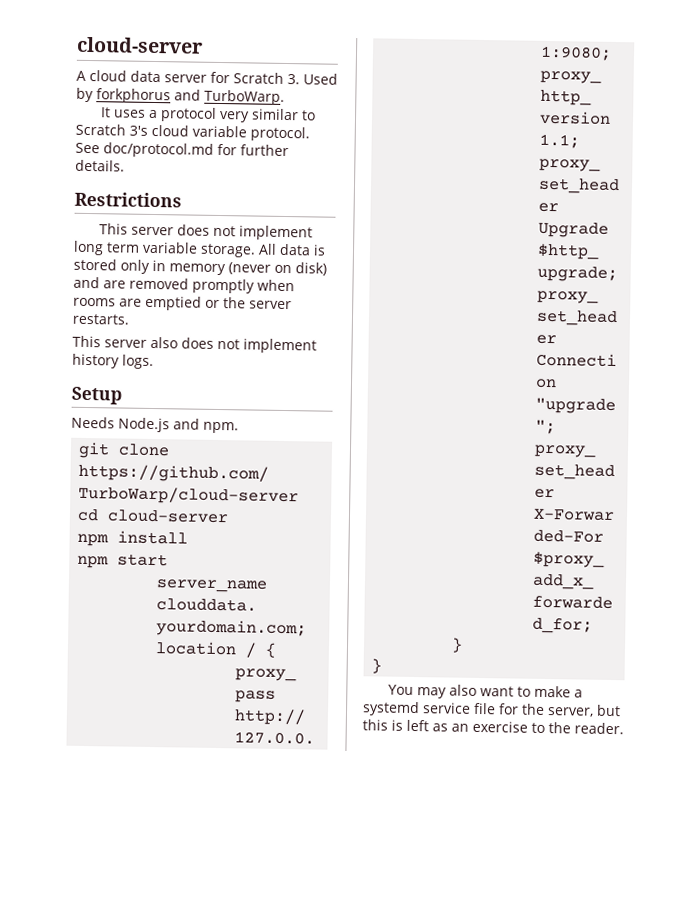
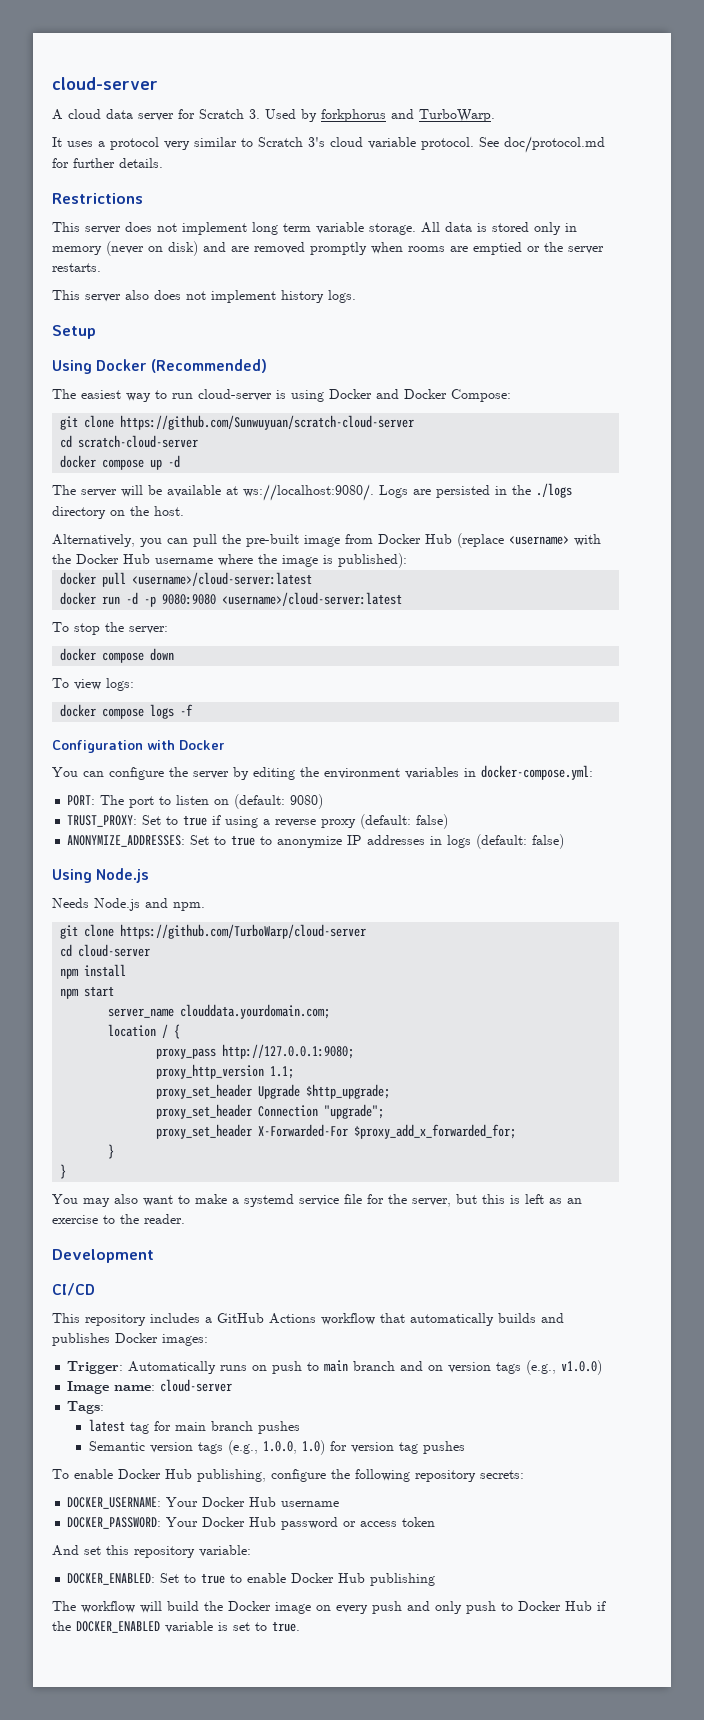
+ Using Docker (Recommended)
+ The easiest way to run cloud-server is using Docker and Docker Compose:
+ git clone https://github.com/Sunwuyuan/scratch-cloud-server
+ cd scratch-cloud-server
+ docker compose up -d
+ The server will be available at ws://localhost:9080/. Logs are persisted in the ./logs directory on the host.
+ Alternatively, you can pull the pre-built image from Docker Hub (replace <username> with the Docker Hub username where the image is published):
+ docker pull <username>/cloud-server:latest
+ docker run -d -p 9080:9080 <username>/cloud-server:latest
+ To stop the server:
+ docker compose down
+ To view logs:
+ docker compose logs -f
+ Configuration with Docker
+ You can configure the server by editing the environment variables in docker-compose.yml:
+ PORT: The port to listen on (default: 9080)
+ TRUST_PROXY: Set to true if using a reverse proxy (default: false)
+ ANONYMIZE_ADDRESSES: Set to true to anonymize IP addresses in logs (default: false)
+ Using Node.js
+ Development
+ CI/CD
+ This repository includes a GitHub Actions workflow that automatically builds and publishes Docker images:
+ Trigger: Automatically runs on push to main branch and on version tags (e.g., v1.0.0)
+ Image name: cloud-server
+ Tags:
+ latest tag for main branch pushes
+ Semantic version tags (e.g., 1.0.0, 1.0) for version tag pushes
+ To enable Docker Hub publishing, configure the following repository secrets:
+ DOCKER_USERNAME: Your Docker Hub username
+ DOCKER_PASSWORD: Your Docker Hub password or access token
+ And set this repository variable:
+ DOCKER_ENABLED: Set to true to enable Docker Hub publishing
+ The workflow will build the Docker image on every push and only push to Docker Hub if the DOCKER_ENABLED variable is set to true.

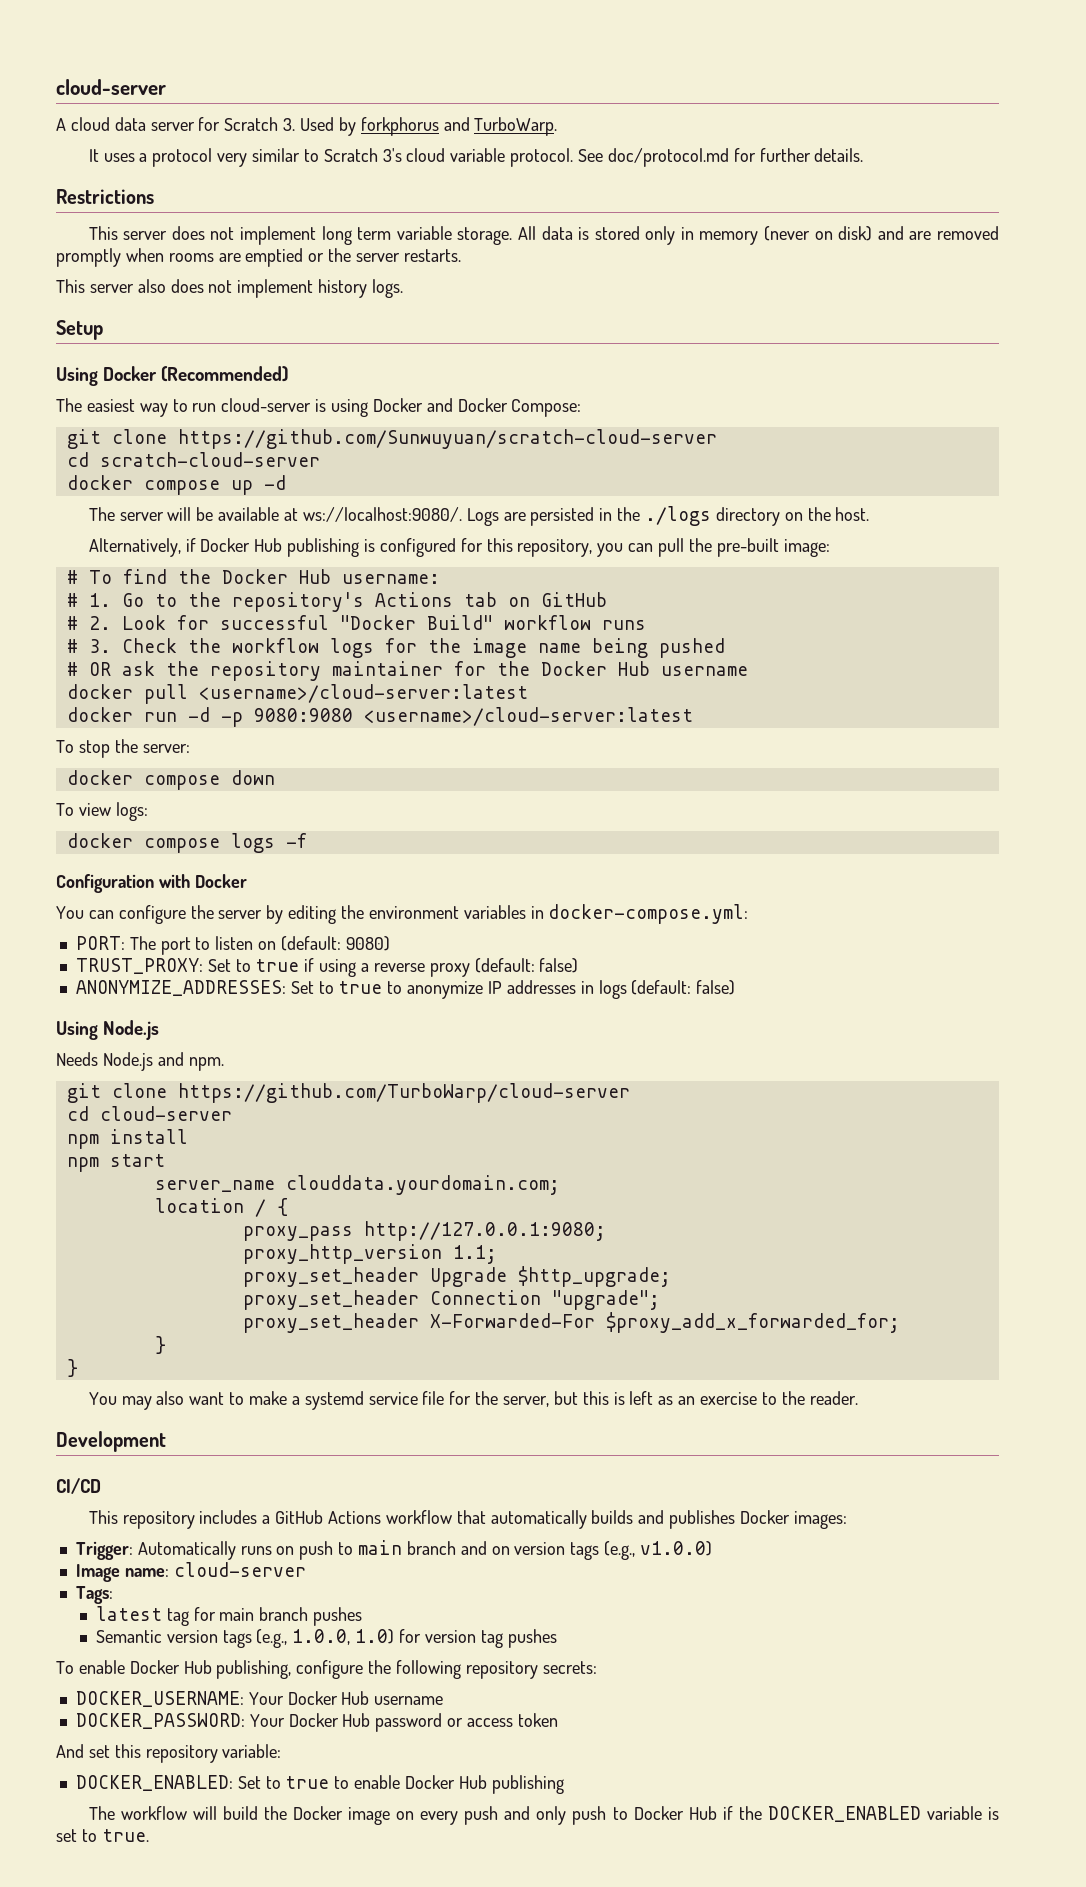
- Alternatively, you can pull the pre-built image from Docker Hub (replace <username> with the Docker Hub username where the image is published):
+ Alternatively, if Docker Hub publishing is configured for this repository, you can pull the pre-built image:
+ # To find the Docker Hub username:
+ # 1. Go to the repository's Actions tab on GitHub
+ # 2. Look for successful "Docker Build" workflow runs
+ # 3. Check the workflow logs for the image name being pushed
+ # OR ask the repository maintainer for the Docker Hub username

